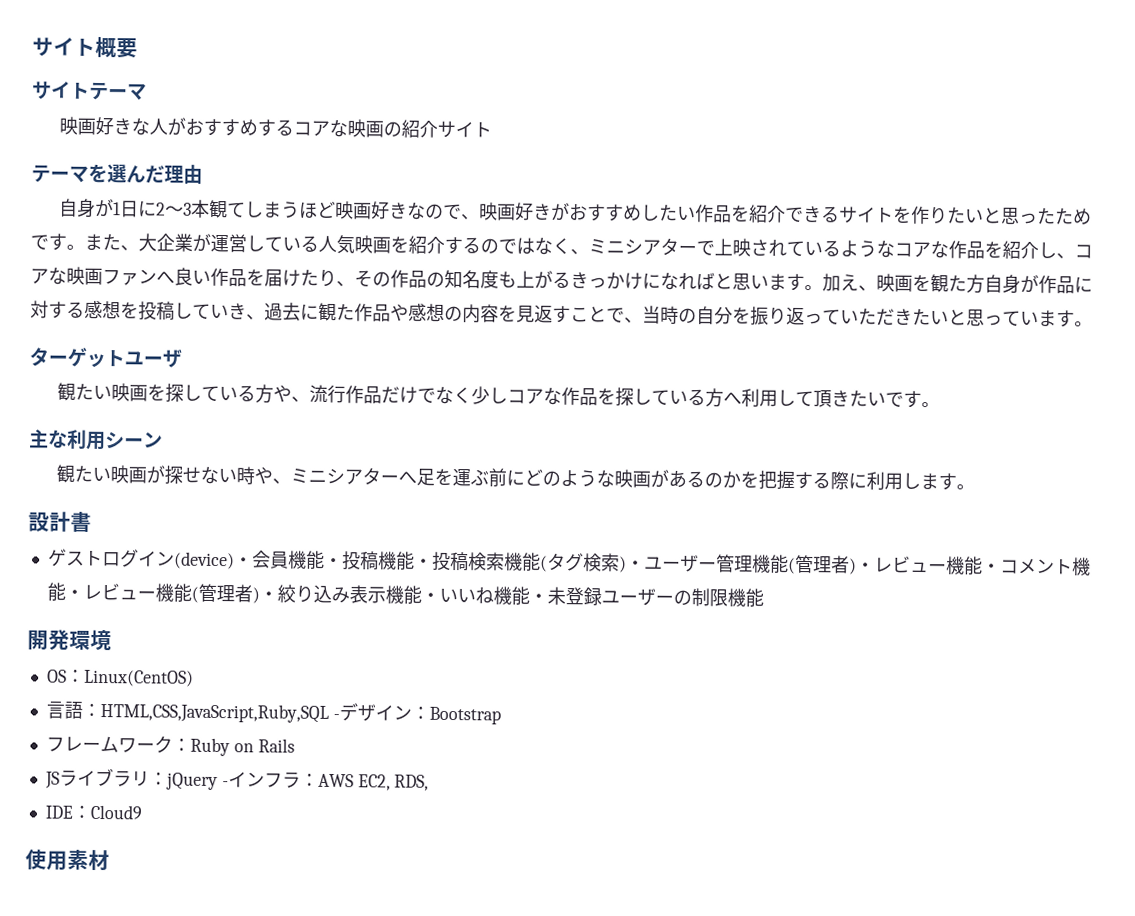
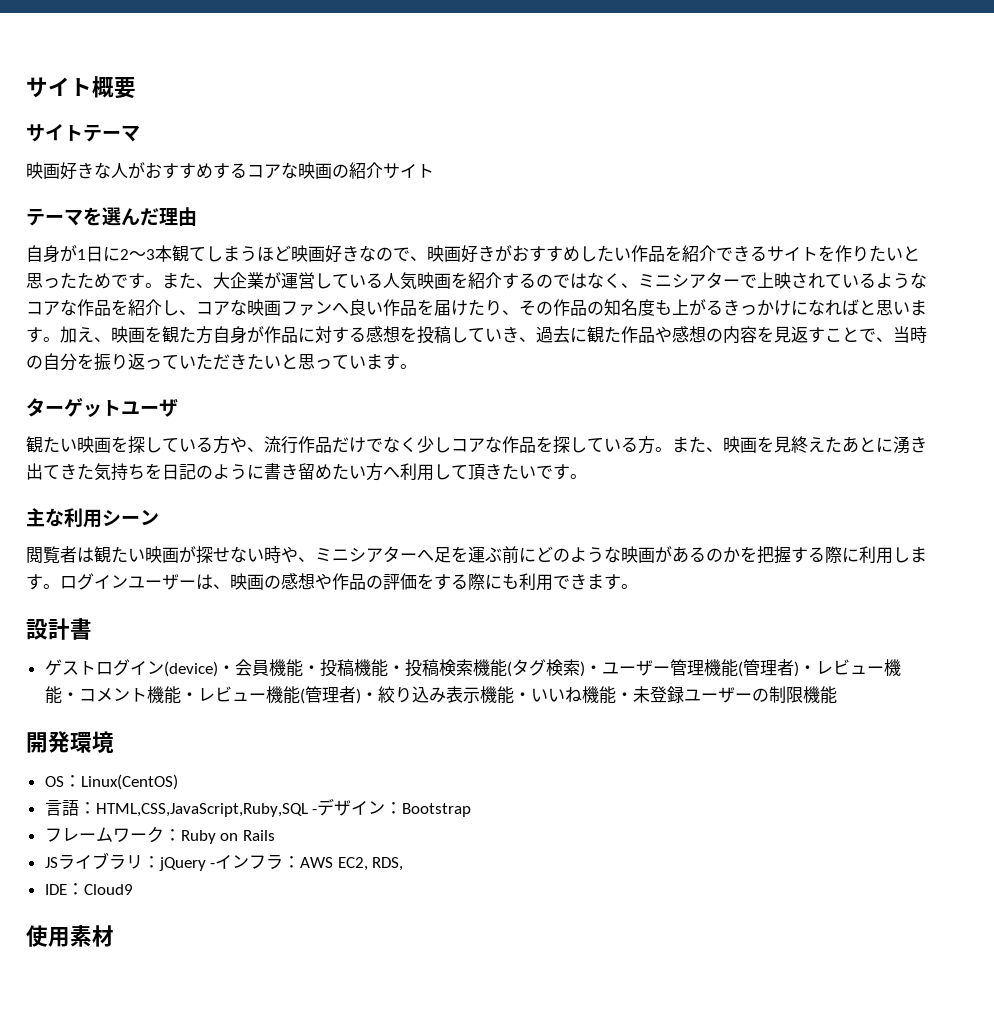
- 観たい映画を探している方や、流行作品だけでなく少しコアな作品を探している方へ利用して頂きたいです。
+ 観たい映画を探している方や、流行作品だけでなく少しコアな作品を探している方。また、映画を見終えたあとに湧き出てきた気持ちを日記のように書き留めたい方へ利用して頂きたいです。
- 観たい映画が探せない時や、ミニシアターへ足を運ぶ前にどのような映画があるのかを把握する際に利用します。
+ 閲覧者は観たい映画が探せない時や、ミニシアターへ足を運ぶ前にどのような映画があるのかを把握する際に利用します。ログインユーザーは、映画の感想や作品の評価をする際にも利用できます。

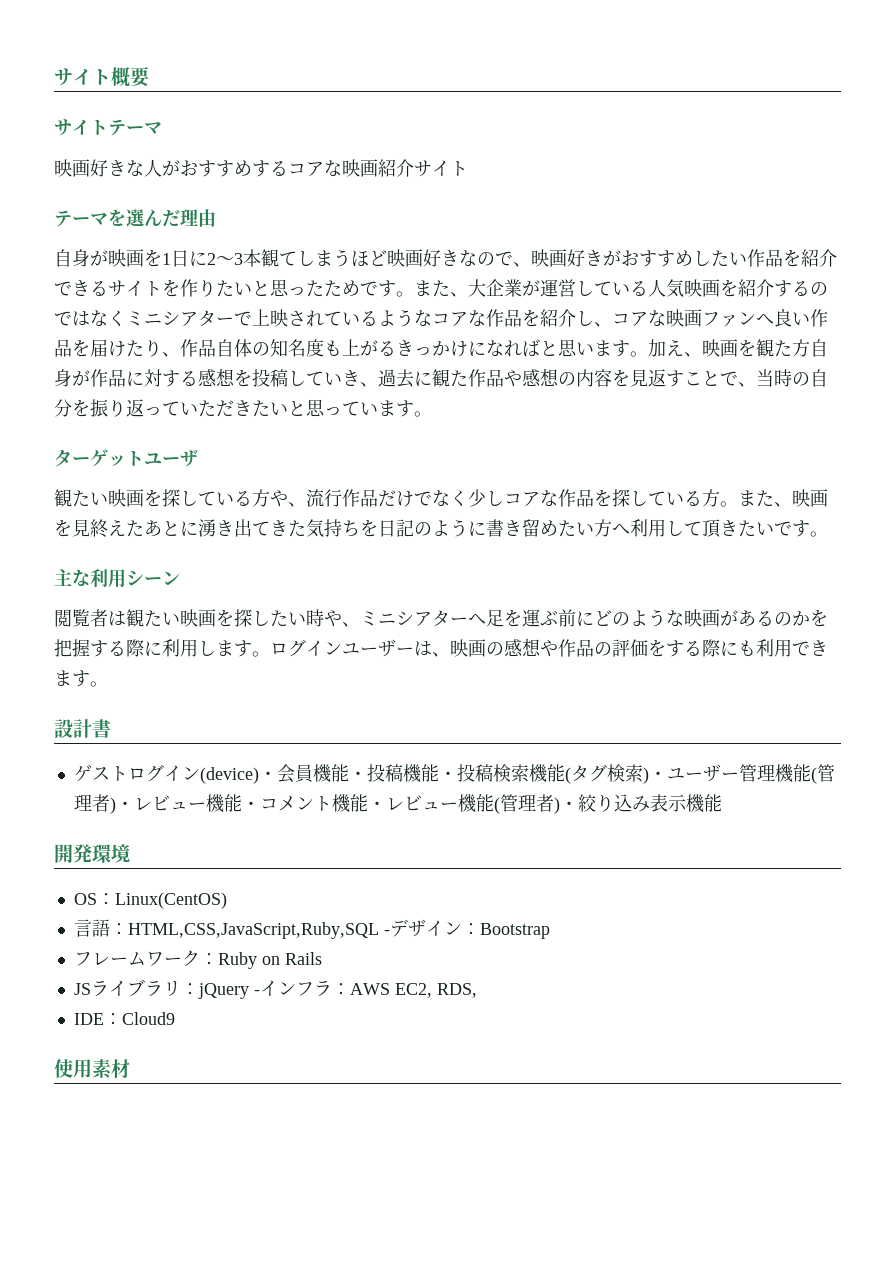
- 映画好きな人がおすすめするコアな映画の紹介サイト
+ 映画好きな人がおすすめするコアな映画紹介サイト
- 自身が1日に2～3本観てしまうほど映画好きなので、映画好きがおすすめしたい作品を紹介できるサイトを作りたいと思ったためです。
+ 自身が映画を1日に2～3本観てしまうほど映画好きなので、映画好きがおすすめしたい作品を紹介できるサイトを作りたいと思ったためです。
- また、大企業が運営している人気映画を紹介するのではなく、ミニシアターで上映されているようなコアな作品を紹介し、コアな映画ファンへ良い作品を届けたり、その作品の知名度も上がるきっかけになればと思います。
+ また、大企業が運営している人気映画を紹介するのではなくミニシアターで上映されているようなコアな作品を紹介し、コアな映画ファンへ良い作品を届けたり、作品自体の知名度も上がるきっかけになればと思います。
- 閲覧者は観たい映画が探せない時や、ミニシアターへ足を運ぶ前にどのような映画があるのかを把握する際に利用します。
+ 閲覧者は観たい映画を探したい時や、ミニシアターへ足を運ぶ前にどのような映画があるのかを把握する際に利用します。
- ゲストログイン(device)・会員機能・投稿機能・投稿検索機能(タグ検索)・ユーザー管理機能(管理者)・レビュー機能・コメント機能・レビュー機能(管理者)・絞り込み表示機能・いいね機能・未登録ユーザーの制限機能
+ ゲストログイン(device)・会員機能・投稿機能・投稿検索機能(タグ検索)・ユーザー管理機能(管理者)・レビュー機能・コメント機能・レビュー機能(管理者)・絞り込み表示機能

